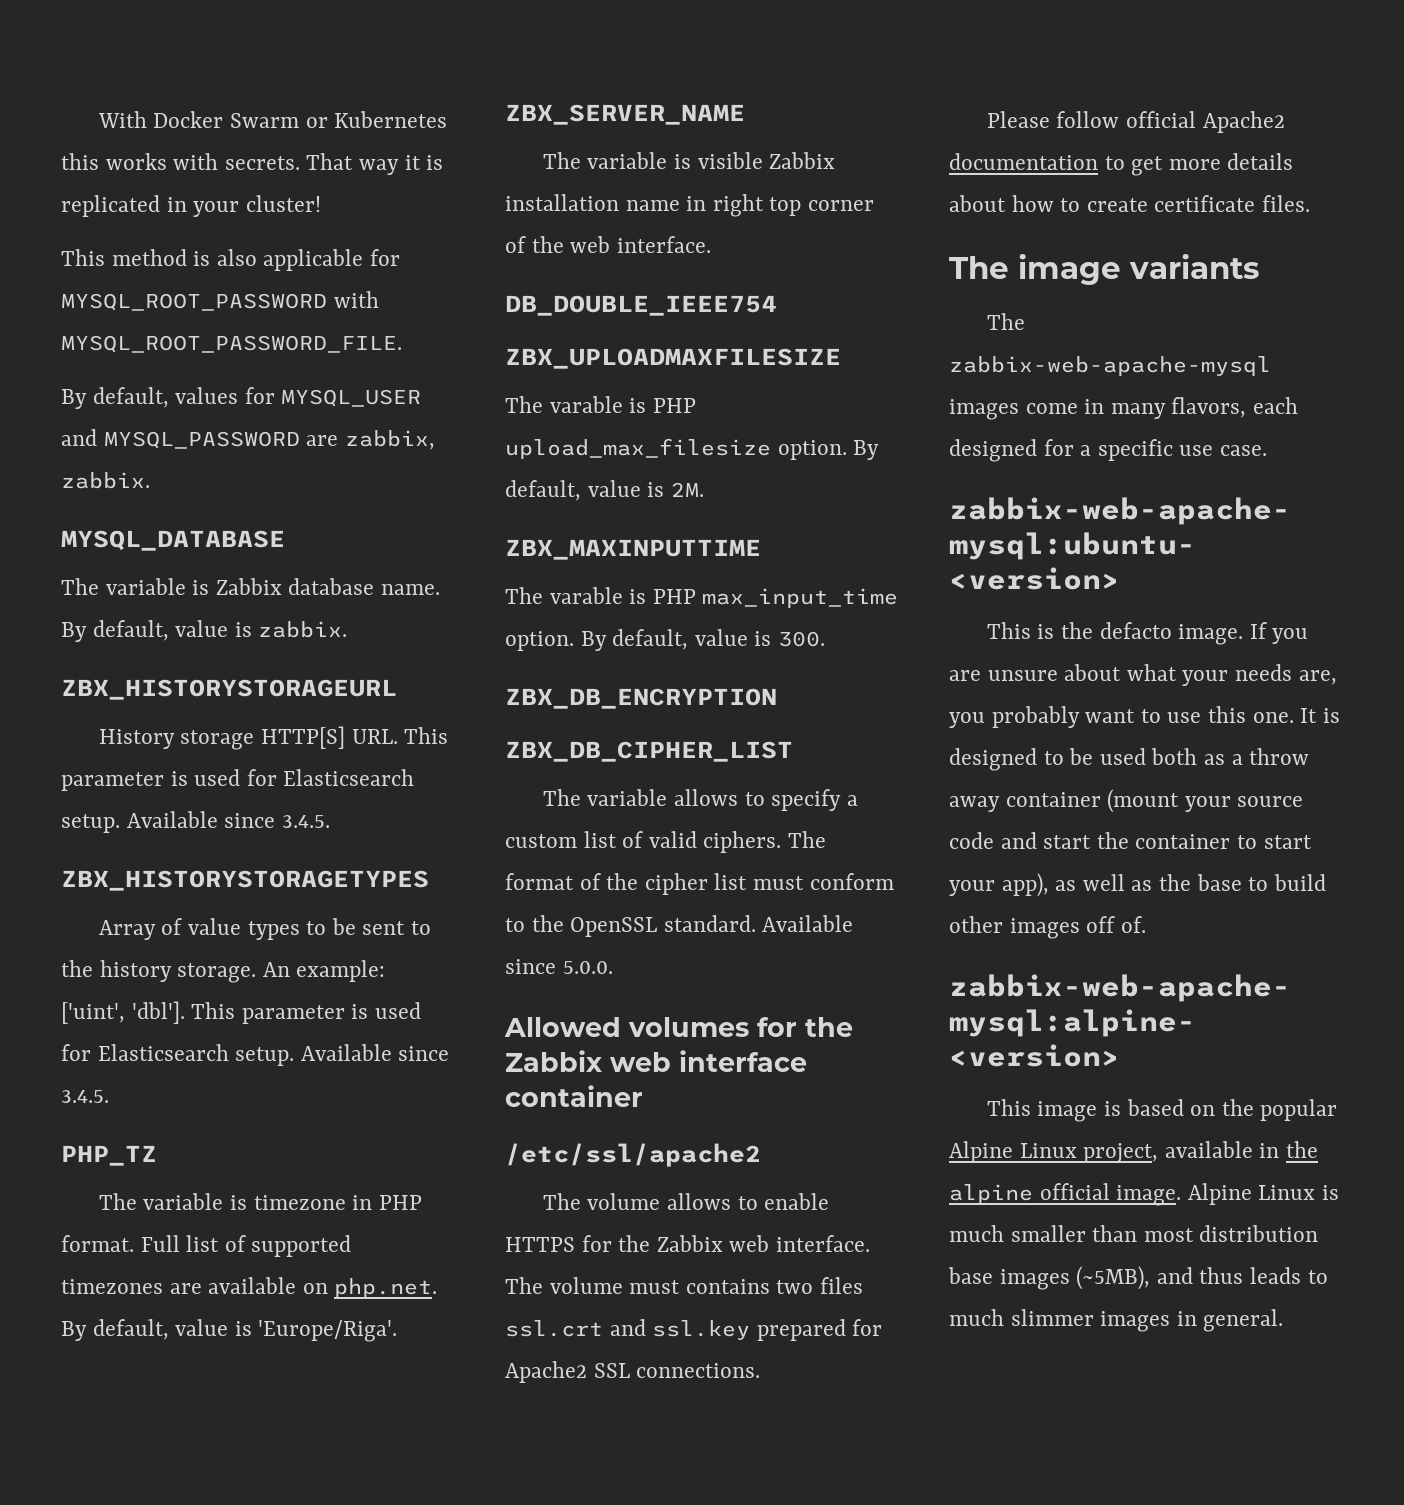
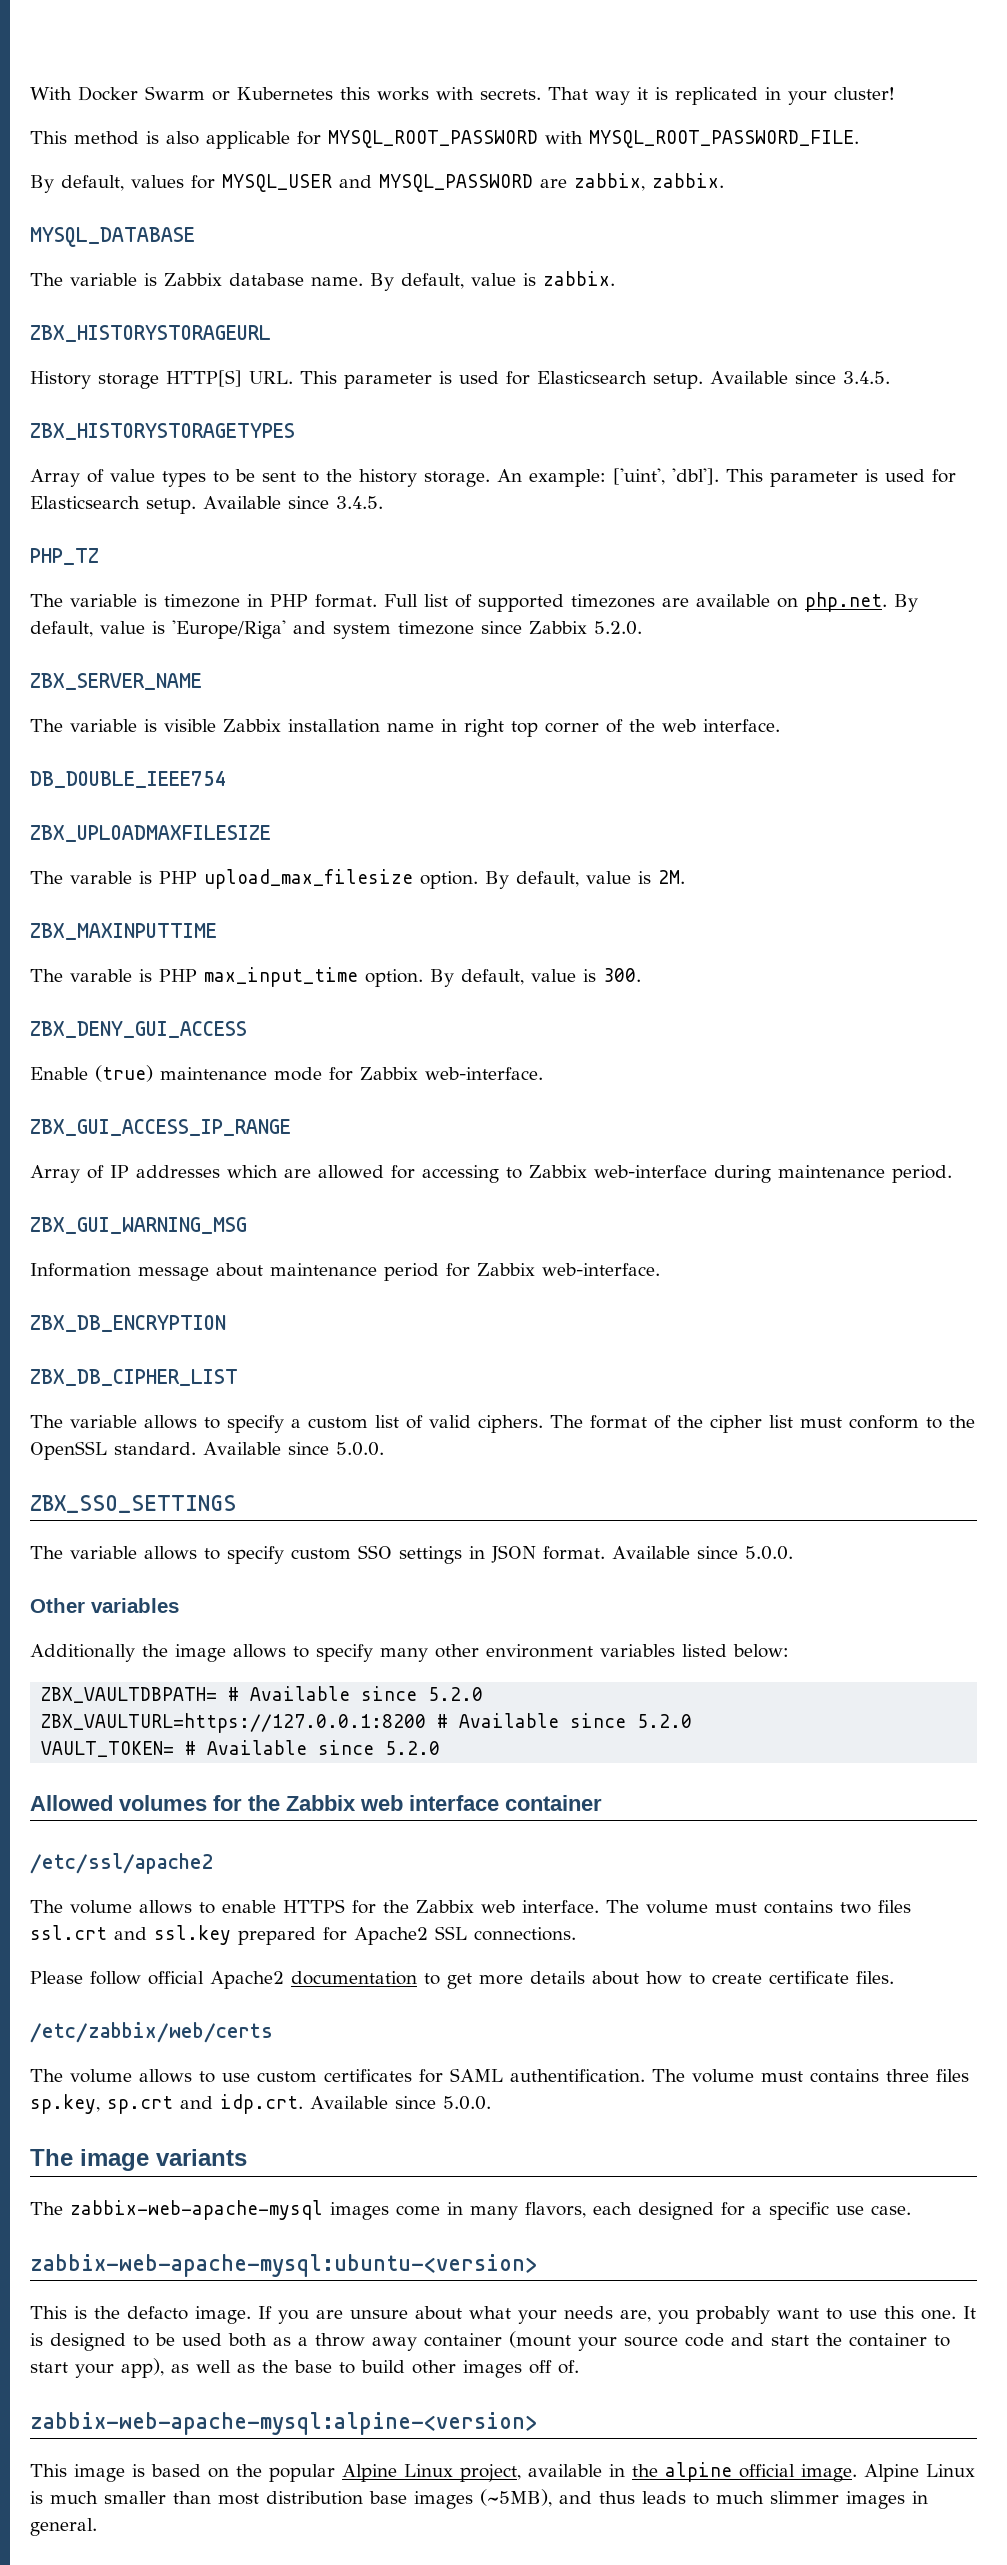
- Full list of supported timezones are available on php.net. By default, value is 'Europe/Riga'.
+ Full list of supported timezones are available on php.net. By default, value is 'Europe/Riga' and system timezone since Zabbix 5.2.0.
+ ZBX_DENY_GUI_ACCESS
+ Enable (true) maintenance mode for Zabbix web-interface.
+ ZBX_GUI_ACCESS_IP_RANGE
+ Array of IP addresses which are allowed for accessing to Zabbix web-interface during maintenance period.
+ ZBX_GUI_WARNING_MSG
+ Information message about maintenance period for Zabbix web-interface.
+ ZBX_SSO_SETTINGS
+ The variable allows to specify custom SSO settings in JSON format. Available since 5.0.0.
+ Other variables
+ Additionally the image allows to specify many other environment variables listed below:
+ ZBX_VAULTDBPATH= # Available since 5.2.0
+ ZBX_VAULTURL=https://127.0.0.1:8200 # Available since 5.2.0
+ VAULT_TOKEN= # Available since 5.2.0
+ /etc/zabbix/web/certs
+ The volume allows to use custom certificates for SAML authentification. The volume must contains three files sp.key, sp.crt and idp.crt. Available since 5.0.0.

